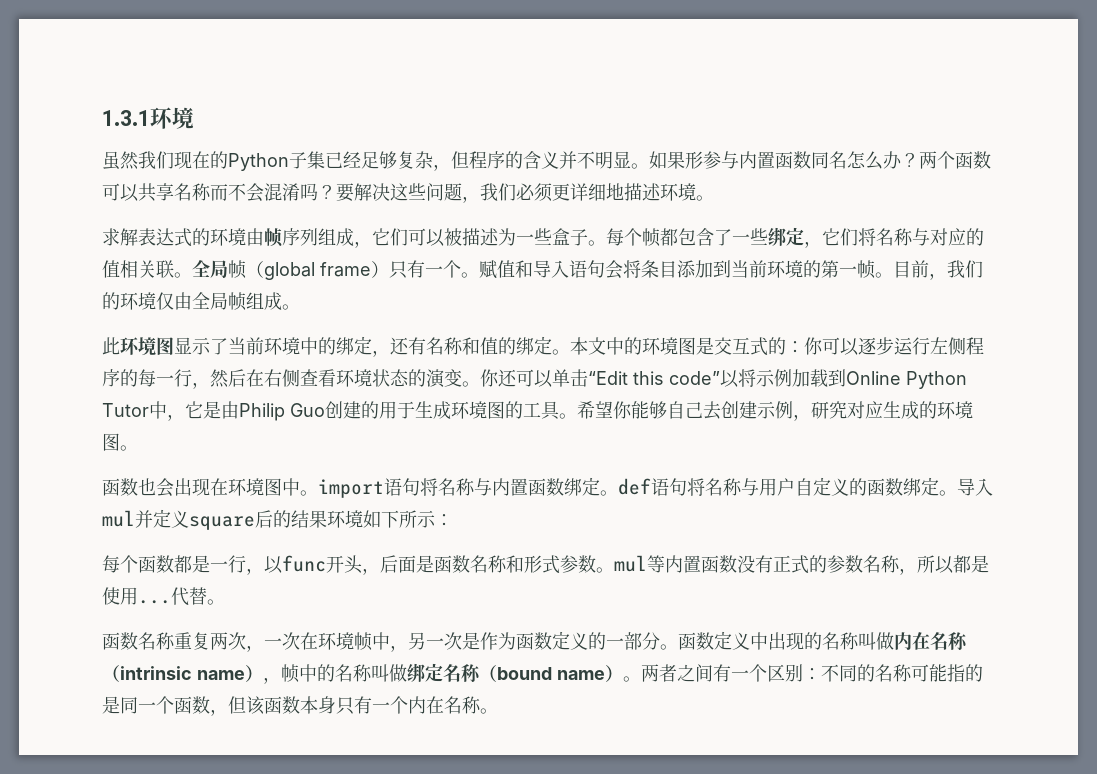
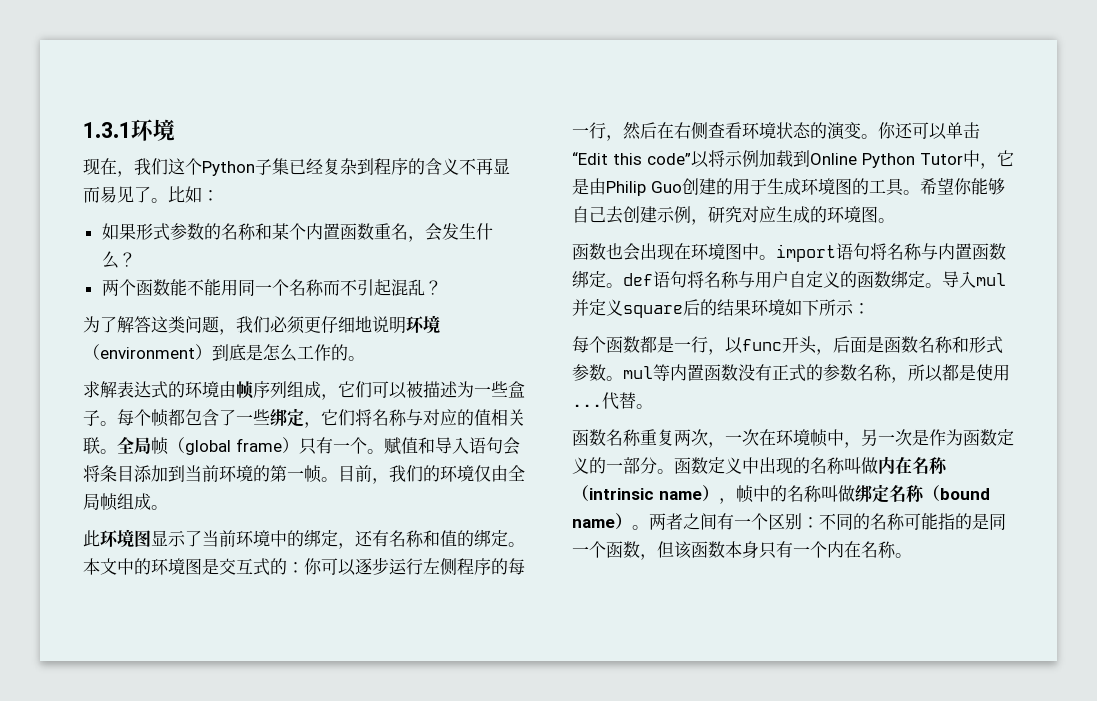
- 虽然我们现在的Python子集已经足够复杂，但程序的含义并不明显。如果形参与内置函数同名怎么办？两个函数可以共享名称而不会混淆吗？要解决这些问题，我们必须更详细地描述环境。
+ 现在，我们这个Python子集已经复杂到程序的含义不再显而易见了。比如：
+ 如果形式参数的名称和某个内置函数重名，会发生什么？
+ 两个函数能不能用同一个名称而不引起混乱？
+ 为了解答这类问题，我们必须更仔细地说明环境（environment）到底是怎么工作的。

